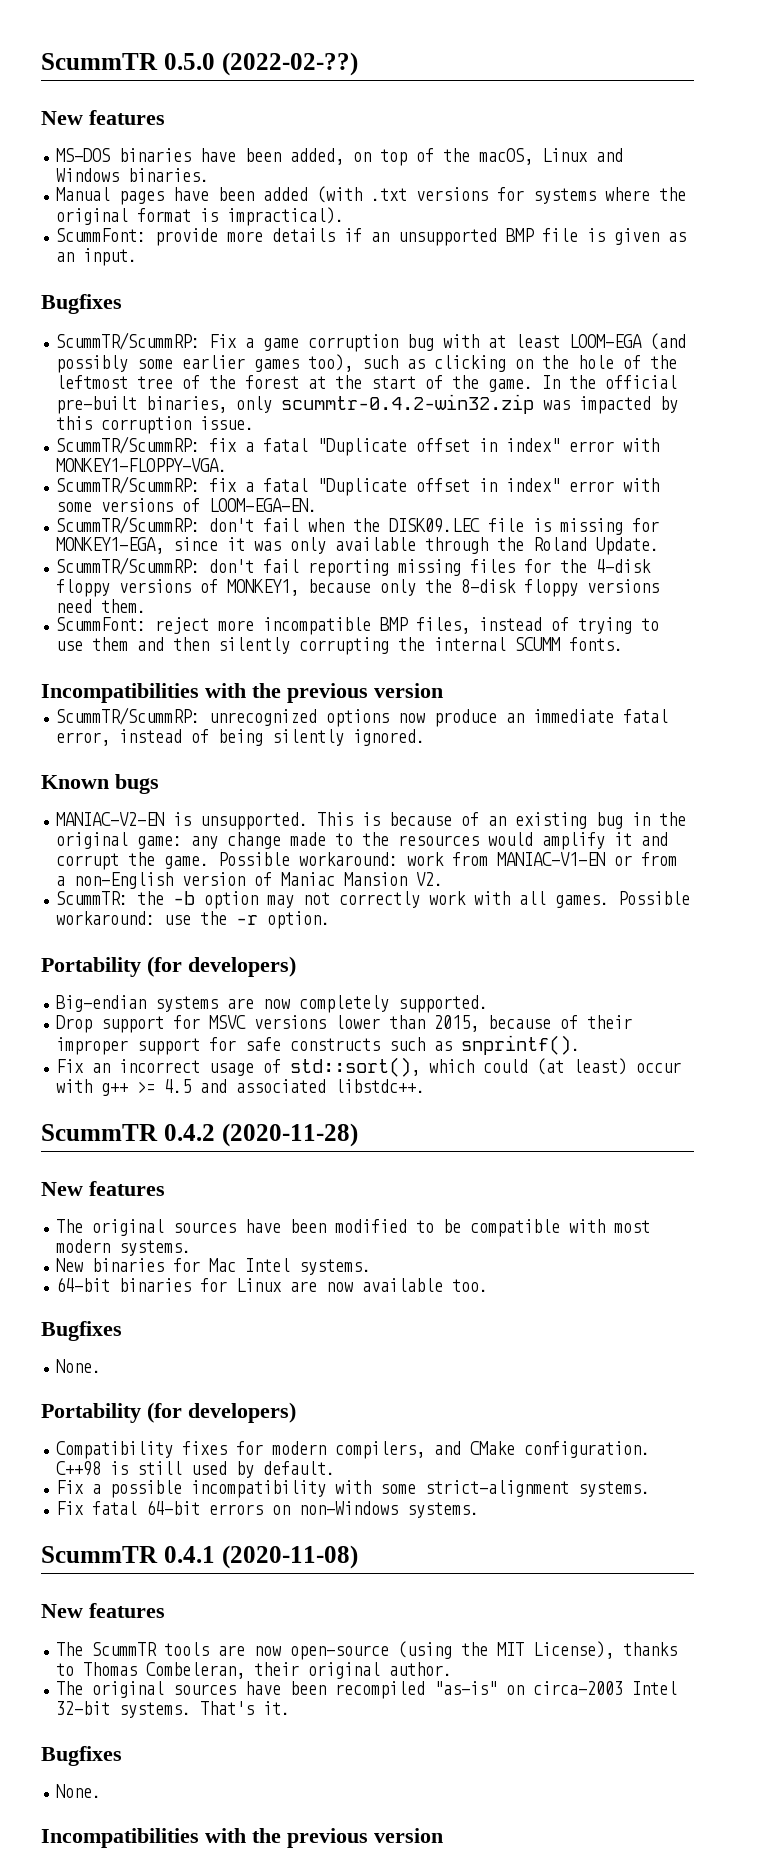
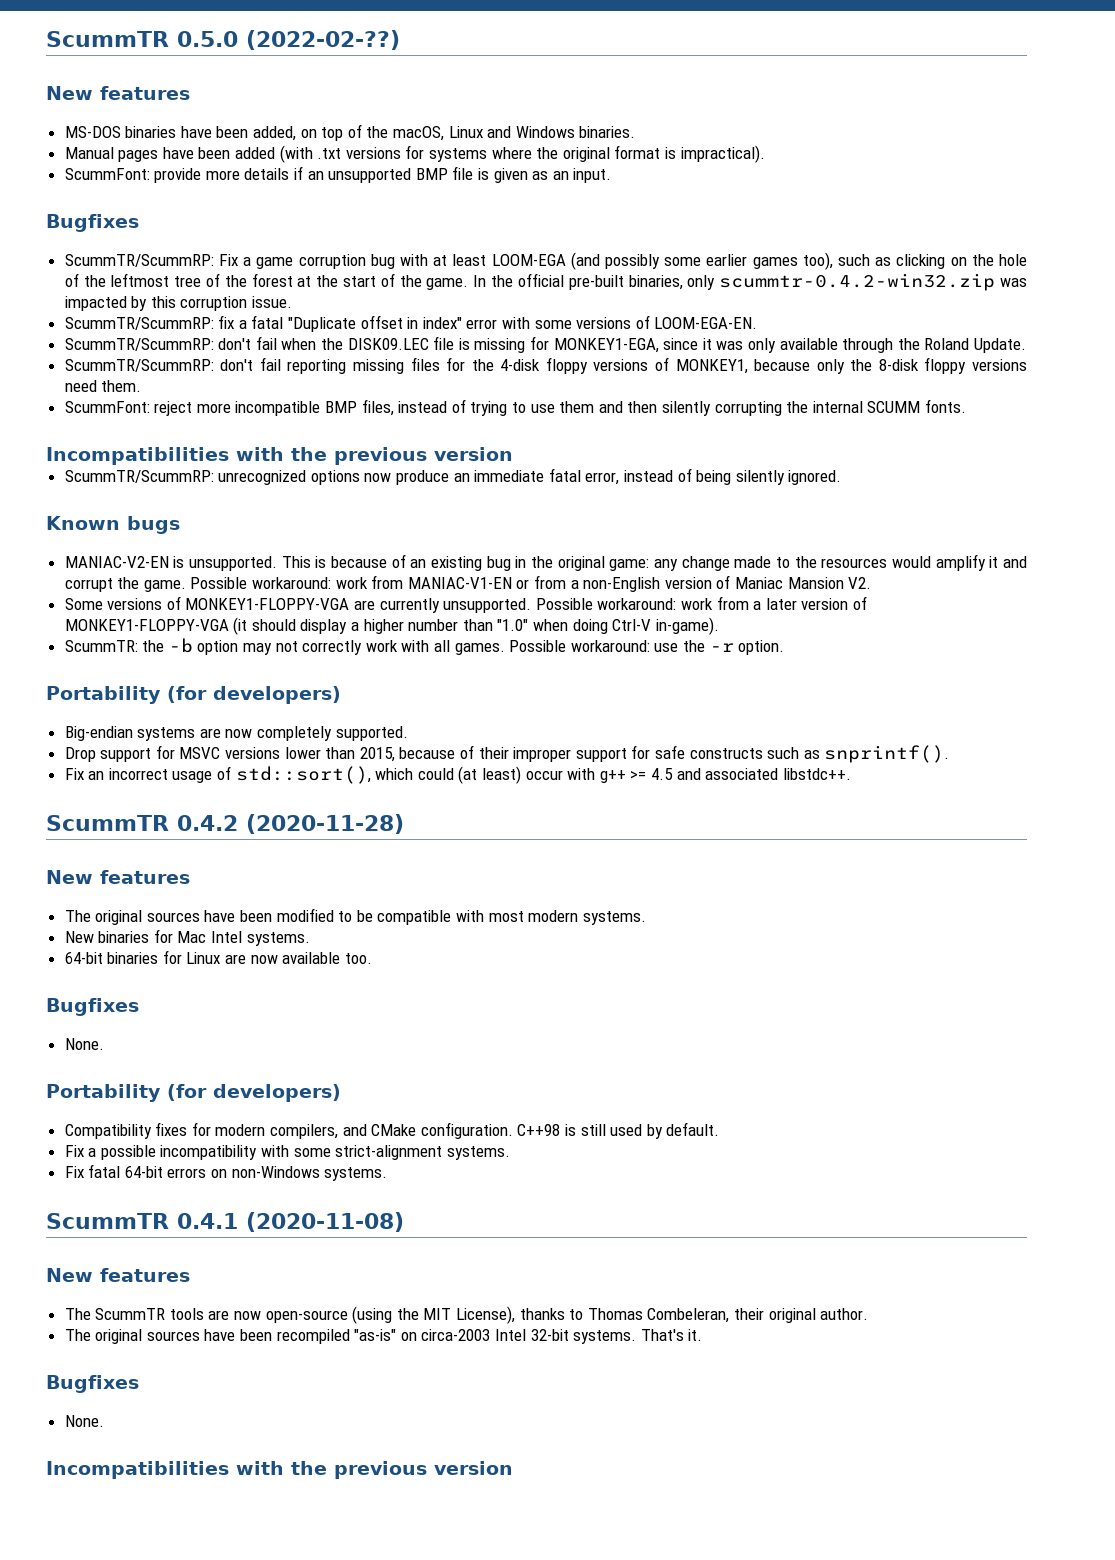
- ScummTR/ScummRP: fix a fatal "Duplicate offset in index" error with MONKEY1-FLOPPY-VGA.
+ Some versions of MONKEY1-FLOPPY-VGA are currently unsupported. Possible workaround: work from a later version of MONKEY1-FLOPPY-VGA (it should display a higher number than "1.0" when doing Ctrl-V in-game).

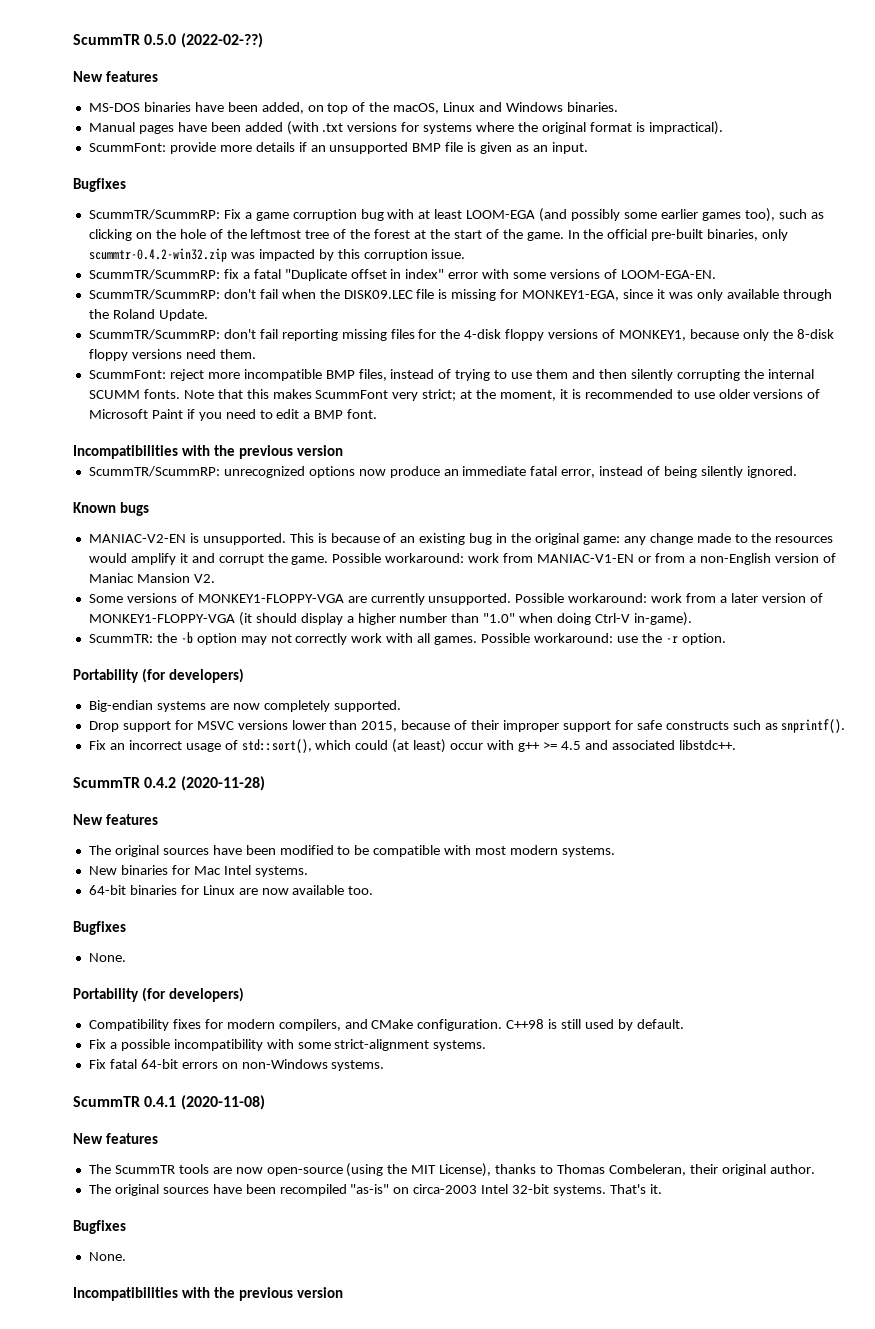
+ Note that this makes ScummFont very strict; at the moment, it is recommended to use older versions of Microsoft Paint if you need to edit a BMP font.

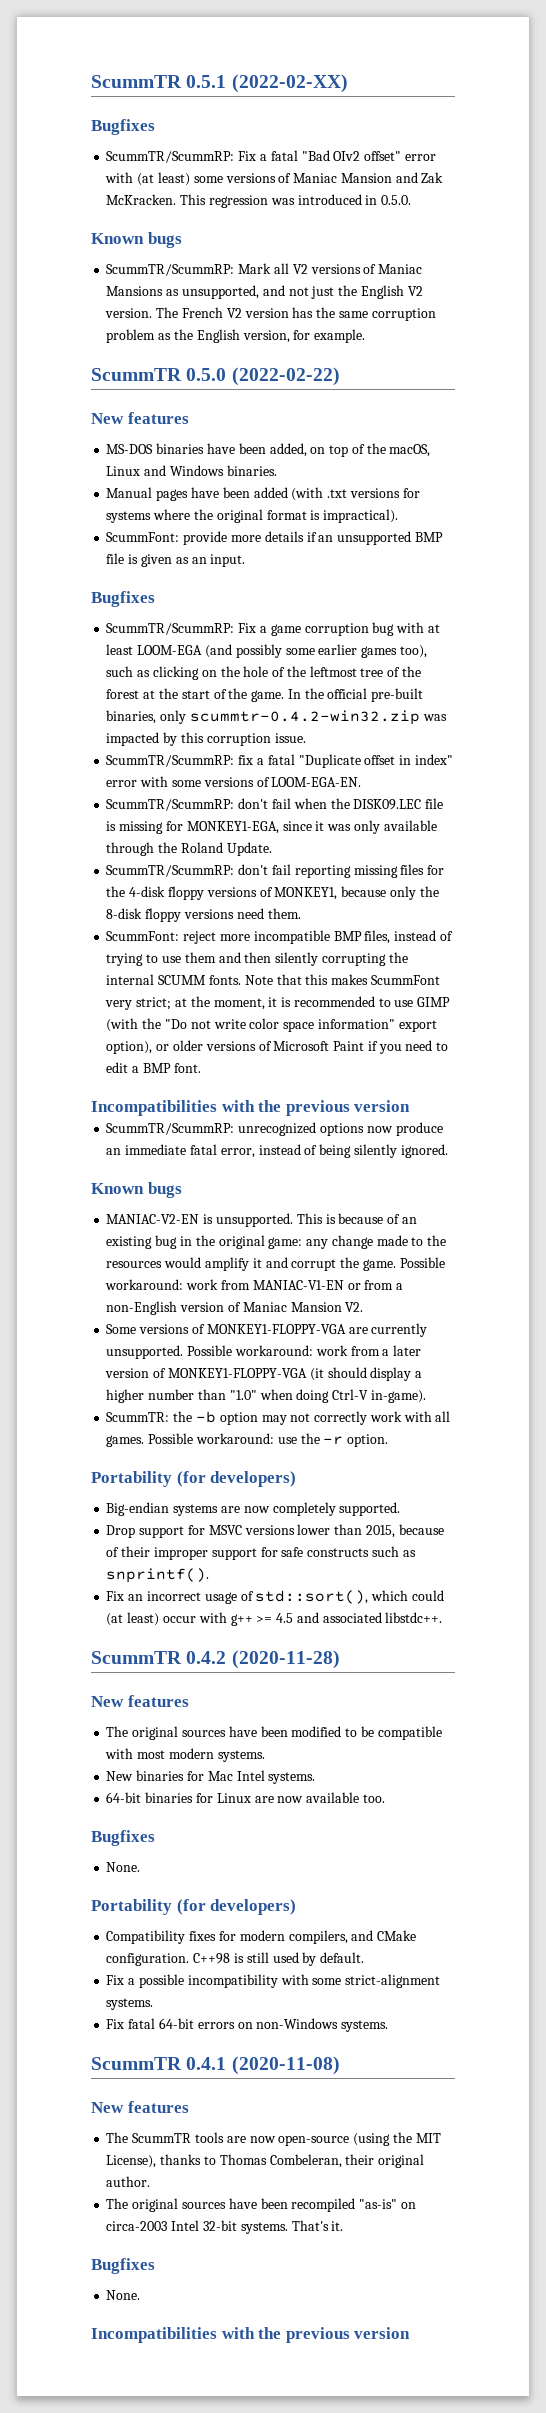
- ScummTR 0.5.0 (2022-02-??)
+ ScummTR 0.5.1 (2022-02-XX)
+ Bugfixes
+ ScummTR/ScummRP: Fix a fatal "Bad OIv2 offset" error with (at least) some versions of Maniac Mansion and Zak McKracken. This regression was introduced in 0.5.0.
+ Known bugs
+ ScummTR/ScummRP: Mark all V2 versions of Maniac Mansions as unsupported, and not just the English V2 version. The French V2 version has the same corruption problem as the English version, for example.
+ ScummTR 0.5.0 (2022-02-22)
- Note that this makes ScummFont very strict; at the moment, it is recommended to use older versions of Microsoft Paint if you need to edit a BMP font.
+ Note that this makes ScummFont very strict; at the moment, it is recommended to use GIMP (with the "Do not write color space information" export option), or older versions of Microsoft Paint if you need to edit a BMP font.

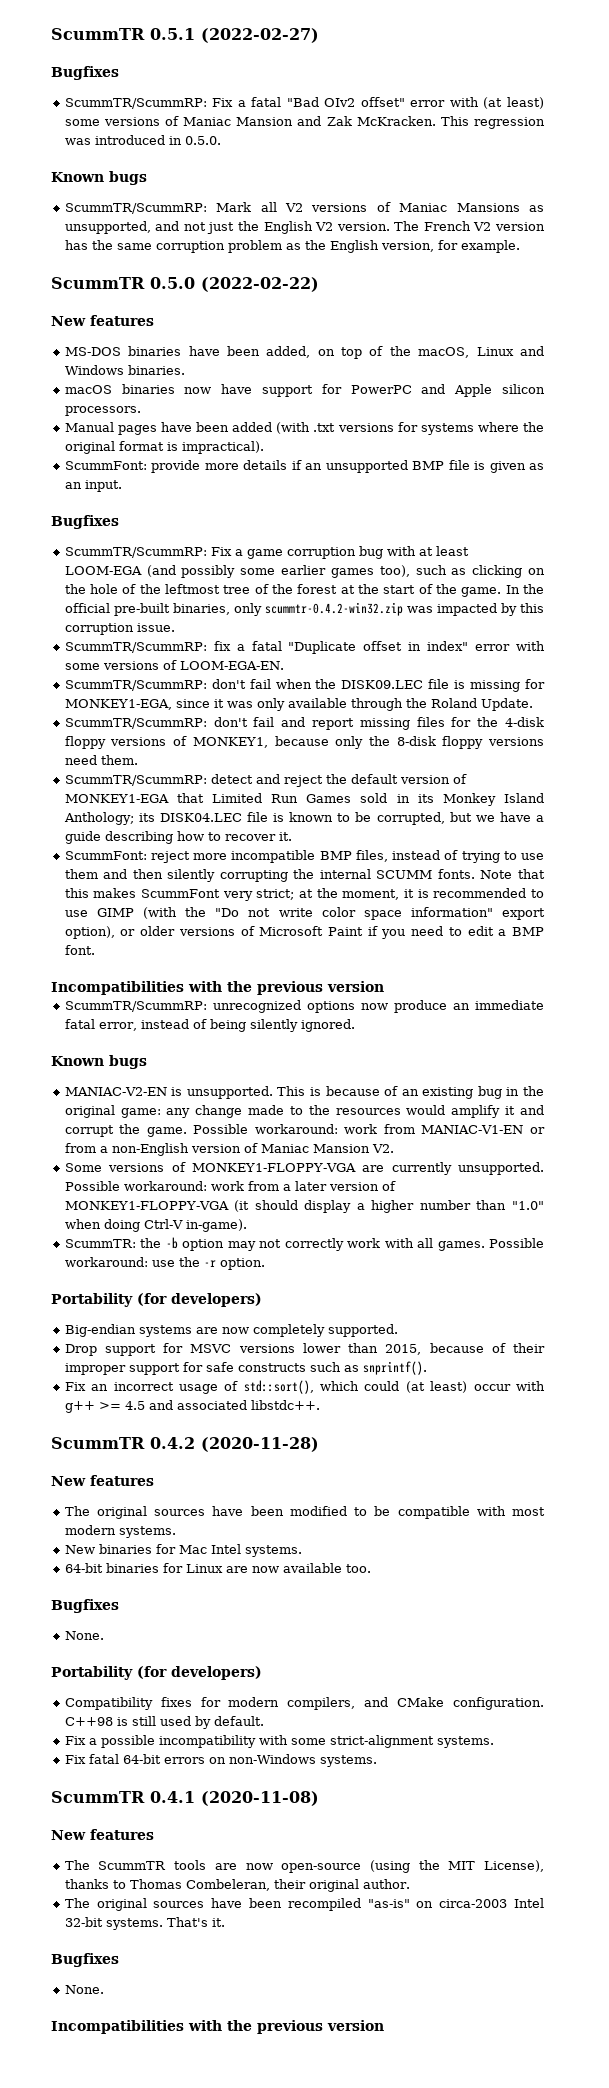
- ScummTR 0.5.1 (2022-02-XX)
+ ScummTR 0.5.1 (2022-02-27)
+ macOS binaries now have support for PowerPC and Apple silicon processors.
- ScummTR/ScummRP: don't fail reporting missing files for the 4-disk floppy versions of MONKEY1, because only the 8-disk floppy versions need them.
+ ScummTR/ScummRP: don't fail and report missing files for the 4-disk floppy versions of MONKEY1, because only the 8-disk floppy versions need them.
+ ScummTR/ScummRP: detect and reject the default version of MONKEY1-EGA that Limited Run Games sold in its Monkey Island Anthology; its DISK04.LEC file is known to be corrupted, but we have a guide describing how to recover it.

